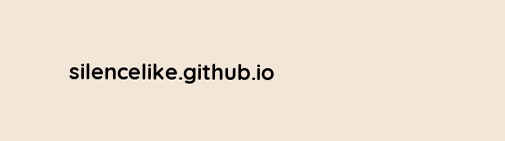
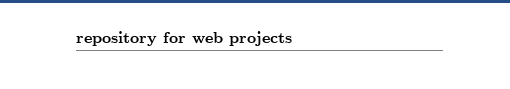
- silencelike.github.io
+ repository for web projects

